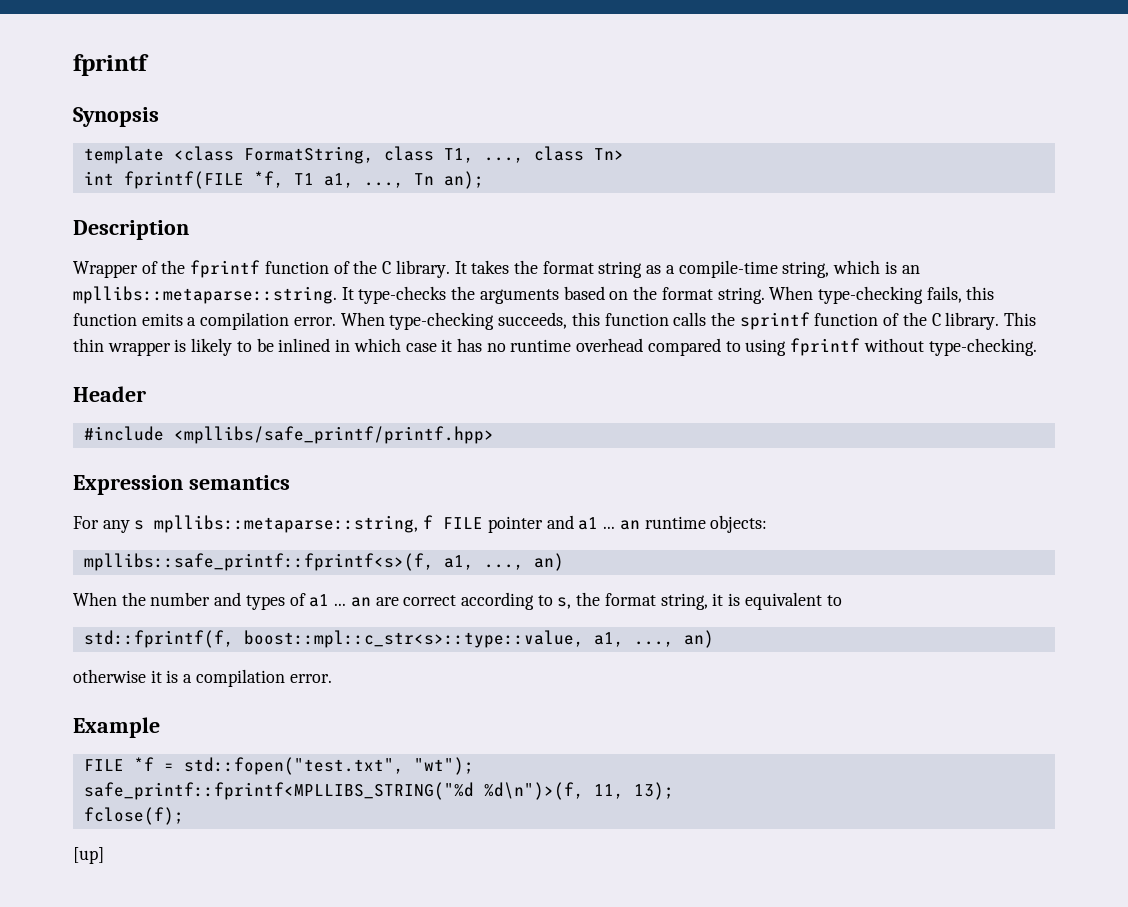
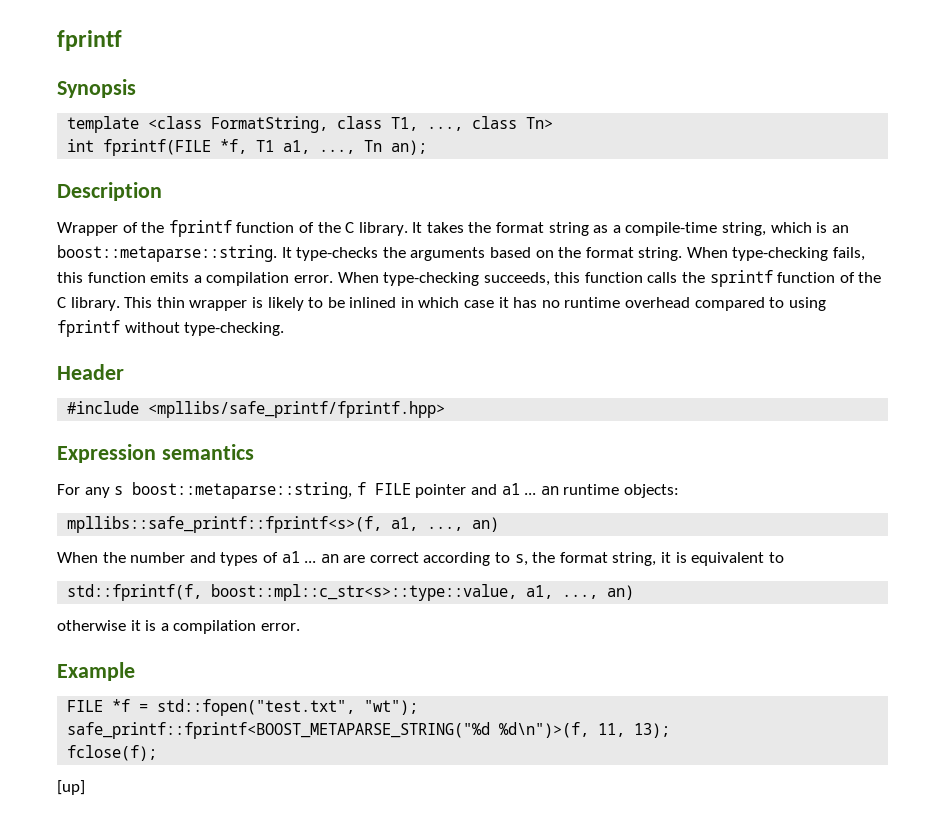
- It takes the format string as a compile-time string, which is an mpllibs::metaparse::string.
+ It takes the format string as a compile-time string, which is an boost::metaparse::string.
- #include <mpllibs/safe_printf/printf.hpp>
+ #include <mpllibs/safe_printf/fprintf.hpp>
- For any s mpllibs::metaparse::string, f FILE pointer and a1 ... an runtime objects:
+ For any s boost::metaparse::string, f FILE pointer and a1 ... an runtime objects:
- safe_printf::fprintf<MPLLIBS_STRING("%d %d\n")>(f, 11, 13);
+ safe_printf::fprintf<BOOST_METAPARSE_STRING("%d %d\n")>(f, 11, 13);

